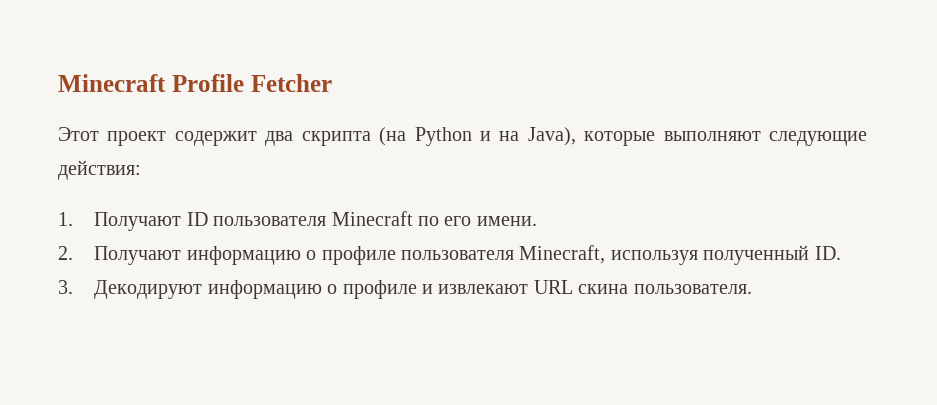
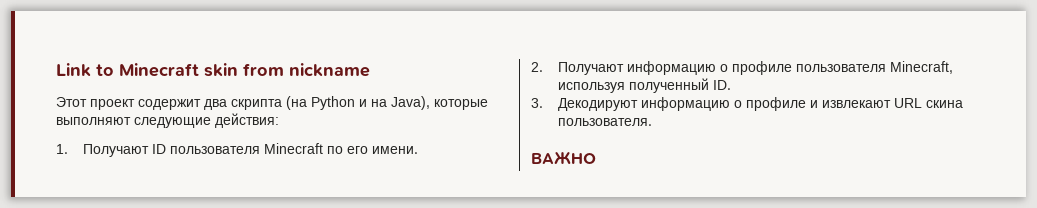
- Minecraft Profile Fetcher
+ Link to Minecraft skin from nickname
+ ВАЖНО

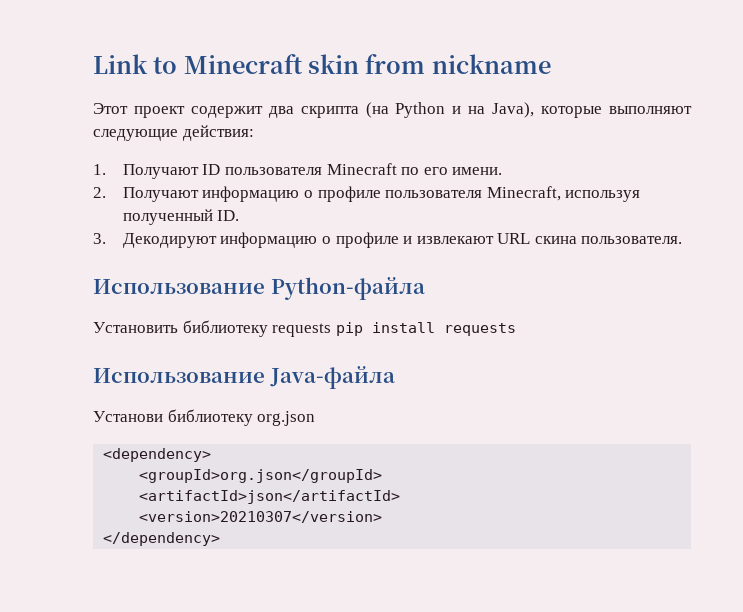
- ВАЖНО
+ Использование Python-файла
+ Установить библиотеку requests pip install requests
+ Использование Java-файла
+ Установи библиотеку org.json
+ <dependency>
+ <groupId>org.json</groupId>
+ <artifactId>json</artifactId>
+ <version>20210307</version>
+ </dependency>

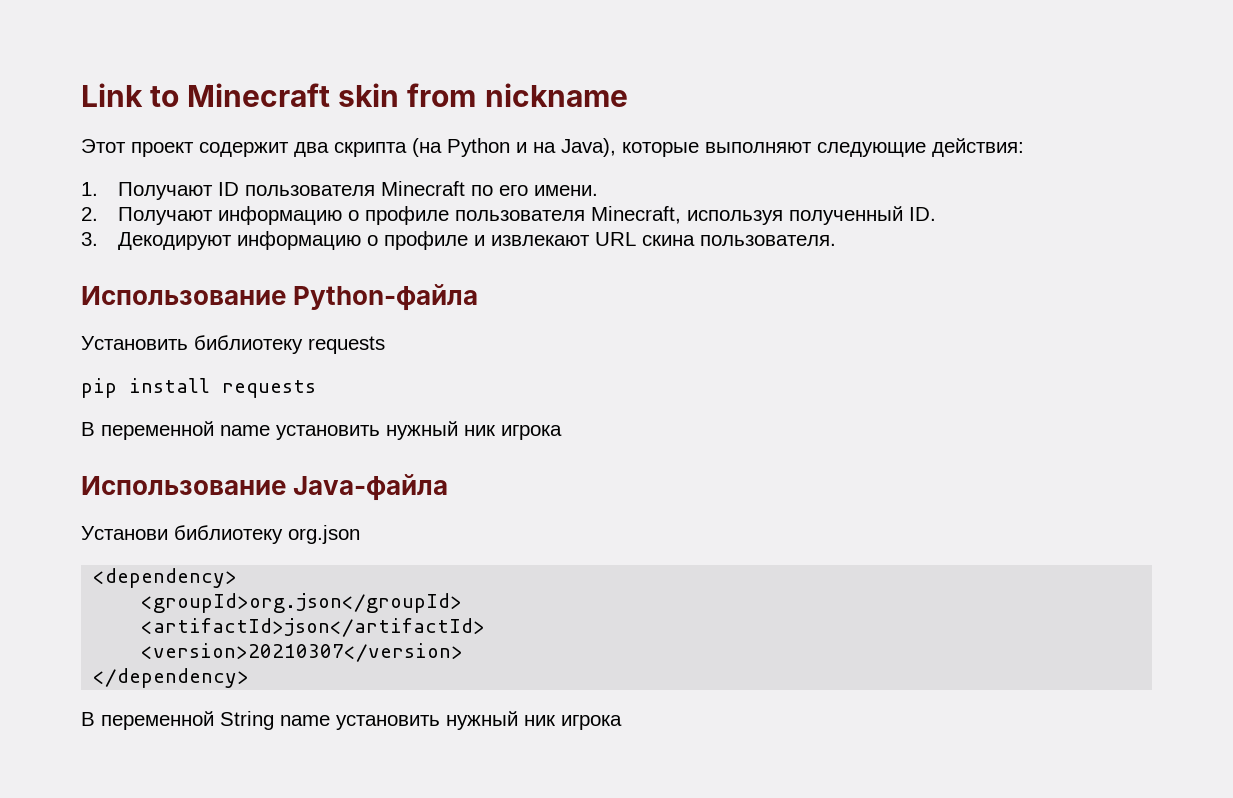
- Установить библиотеку requests pip install requests
+ Установить библиотеку requests
+ pip install requests
+ В переменной name установить нужный ник игрока
+ В переменной String name установить нужный ник игрока

